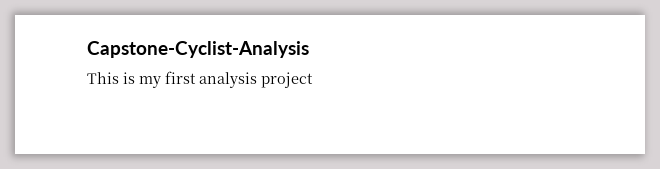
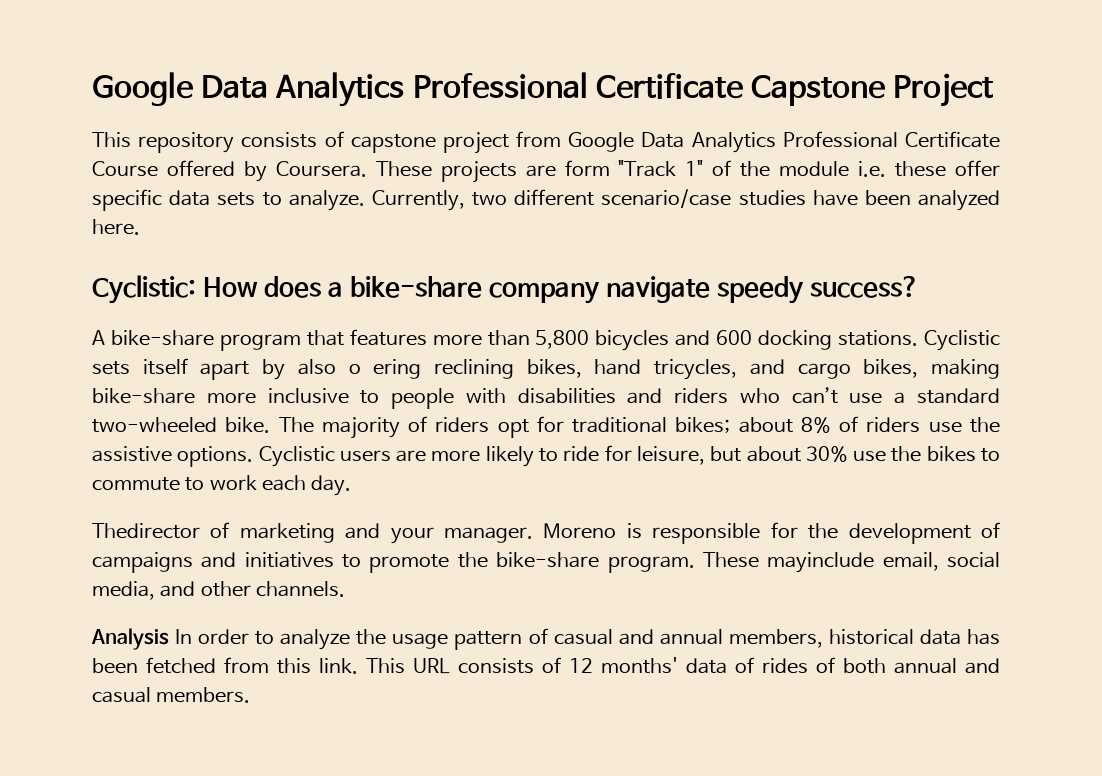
- Capstone-Cyclist-Analysis
- This is my first analysis project
+ Google Data Analytics Professional Certificate Capstone Project
+ This repository consists of capstone project from Google Data Analytics Professional Certificate Course offered by Coursera. These projects are form "Track 1" of the module i.e. these offer specific data sets to analyze. Currently, two different scenario/case studies have been analyzed here.
+ Cyclistic: How does a bike-share company navigate speedy success?
+ A bike-share program that features more than 5,800 bicycles and 600 docking stations. Cyclistic sets itself apart by also o ering reclining bikes, hand tricycles, and cargo bikes, making bike-share more inclusive to people with disabilities and riders who can’t use a standard two-wheeled bike. The majority of riders opt for traditional bikes; about 8% of riders use the assistive options. Cyclistic users are more likely to ride for leisure, but about 30% use the bikes to commute to work each day.
+ Thedirector of marketing and your manager. Moreno is responsible for the development of campaigns and initiatives to promote the bike-share program. These mayinclude email, social media, and other channels.
+ Analysis In order to analyze the usage pattern of casual and annual members, historical data has been fetched from this link. This URL consists of 12 months' data of rides of both annual and casual members.

